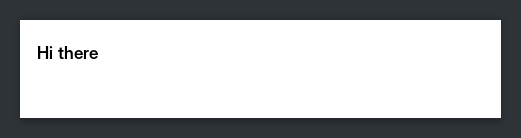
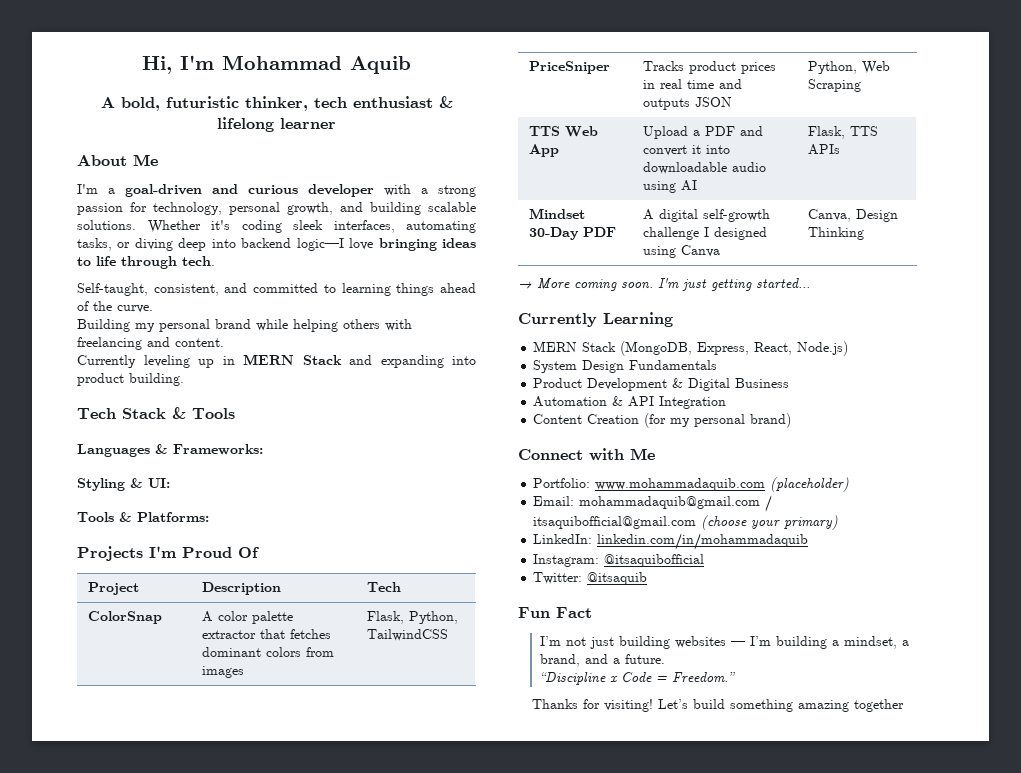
- Hi there
+ Hi, I'm Mohammad Aquib
+ A bold, futuristic thinker, tech enthusiast & lifelong learner
+ About Me
+ I'm a goal-driven and curious developer with a strong passion for technology, personal growth, and building scalable solutions. Whether it's coding sleek interfaces, automating tasks, or diving deep into backend logic—I love bringing ideas to life through tech.
+ Self-taught, consistent, and committed to learning things ahead of the curve.
+ Building my personal brand while helping others with freelancing and content.
+ Currently leveling up in MERN Stack and expanding into product building.
+ Tech Stack & Tools
+ Languages & Frameworks:
+ Styling & UI:
+ Tools & Platforms:
+ Projects I'm Proud Of
+ Project | Description | Tech
+ ColorSnap | A color palette extractor that fetches dominant colors from images | Flask, Python, TailwindCSS
+ PriceSniper | Tracks product prices in real time and outputs JSON | Python, Web Scraping
+ TTS Web App | Upload a PDF and convert it into downloadable audio using AI | Flask, TTS APIs
+ Mindset 30-Day PDF | A digital self-growth challenge I designed using Canva | Canva, Design Thinking
+ → More coming soon. I'm just getting started...
+ Currently Learning
+ MERN Stack (MongoDB, Express, React, Node.js)
+ System Design Fundamentals
+ Product Development & Digital Business
+ Automation & API Integration
+ Content Creation (for my personal brand)
+ Connect with Me
+ Portfolio: www.mohammadaquib.com (placeholder)
+ Email: mohammadaquib@gmail.com / itsaquibofficial@gmail.com (choose your primary)
+ LinkedIn: linkedin.com/in/mohammadaquib
+ Instagram: @itsaquibofficial
+ Twitter: @itsaquib
+ Fun Fact
+ I’m not just building websites — I’m building a mindset, a brand, and a future.
+ “Discipline x Code = Freedom.”
+ Thanks for visiting! Let’s build something amazing together

